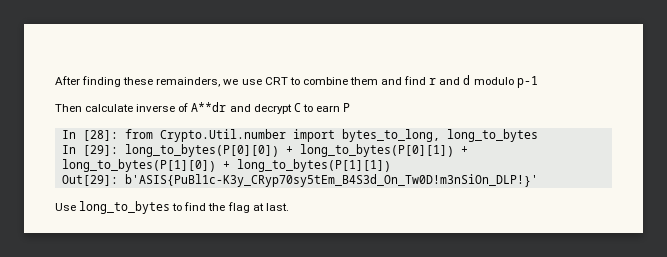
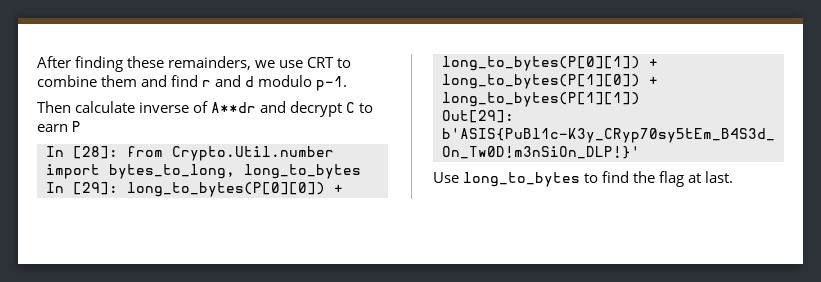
- After finding these remainders, we use CRT to combine them and find r and d modulo p-1
+ After finding these remainders, we use CRT to combine them and find r and d modulo p-1.

